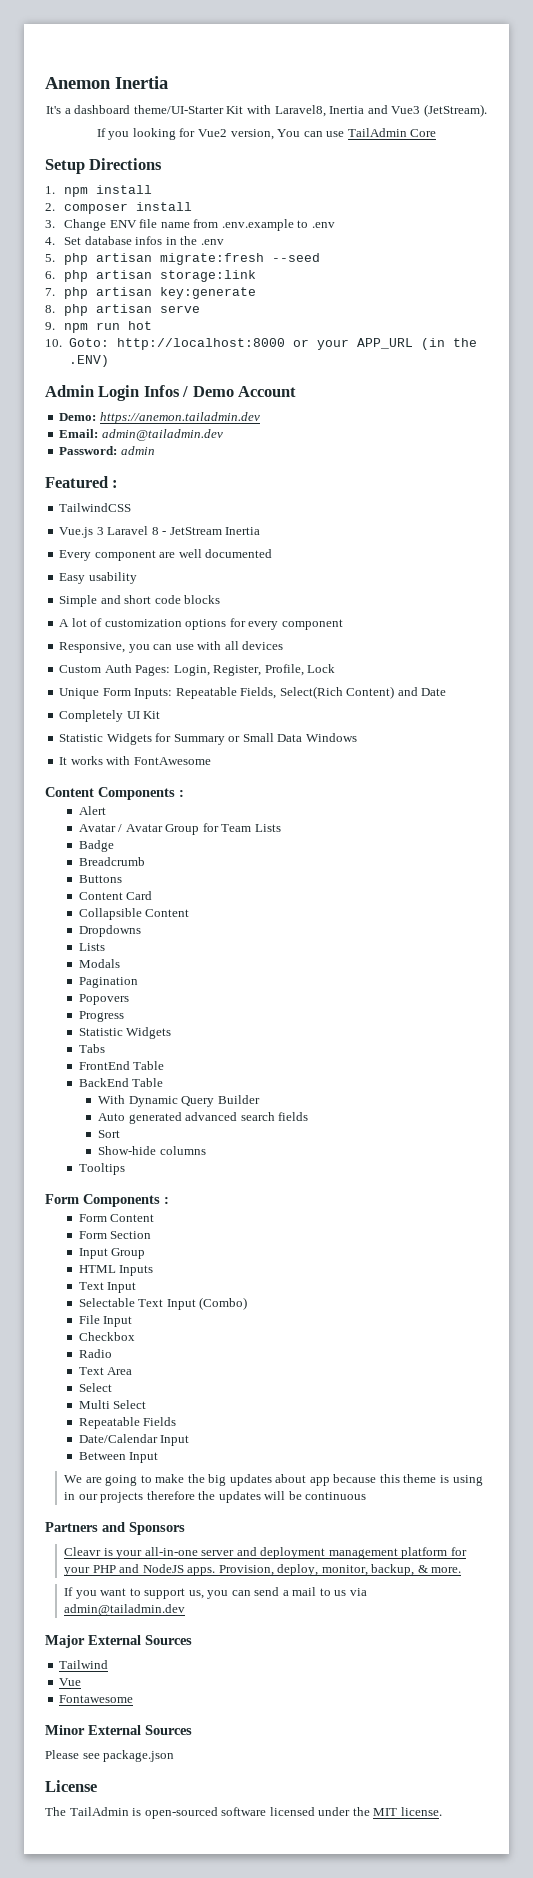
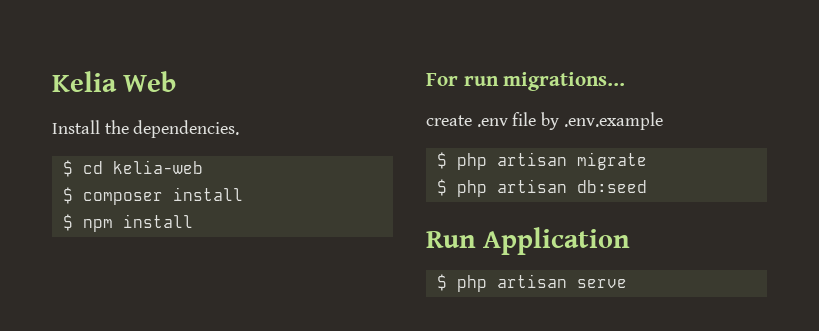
- Anemon Inertia
- It's a dashboard theme/UI-Starter Kit with Laravel8, Inertia and Vue3 (JetStream).
- If you looking for Vue2 version, You can use TailAdmin Core
- Setup Directions
- 1. npm install
- 2. composer install
- 3. Change ENV file name from .env.example to .env
- 4. Set database infos in the .env
- 5. php artisan migrate:fresh --seed
- 6. php artisan storage:link
- 7. php artisan key:generate
- 8. php artisan serve
- 9. npm run hot
- 10. Goto: http://localhost:8000 or your APP_URL (in the .ENV)
- Admin Login Infos / Demo Account
- Demo: https://anemon.tailadmin.dev
- Email: admin@tailadmin.dev
- Password: admin
- Featured :
- TailwindCSS
- Vue.js 3 Laravel 8 - JetStream Inertia
- Every component are well documented
- Easy usability
- Simple and short code blocks
- A lot of customization options for every component
- Responsive, you can use with all devices
- Custom Auth Pages: Login, Register, Profile, Lock
- Unique Form Inputs: Repeatable Fields, Select(Rich Content) and Date
- Completely UI Kit
- Statistic Widgets for Summary or Small Data Windows
- It works with FontAwesome
- Content Components :
- Alert
- Avatar / Avatar Group for Team Lists
- Badge
- Breadcrumb
- Buttons
- Content Card
- Collapsible Content
- Dropdowns
- Lists
- Modals
- Pagination
- Popovers
- Progress
- Statistic Widgets
- Tabs
- FrontEnd Table
- BackEnd Table
- With Dynamic Query Builder
- Auto generated advanced search fields
- Sort
- Show-hide columns
- Tooltips
- Form Components :
- Form Content
- Form Section
- Input Group
- HTML Inputs
- Text Input
- Selectable Text Input (Combo)
- File Input
- Checkbox
- Radio
- Text Area
- Select
- Multi Select
- Repeatable Fields
- Date/Calendar Input
- Between Input
- We are going to make the big updates about app because this theme is using in our projects therefore the updates will be continuous
- Partners and Sponsors
- Cleavr is your all-in-one server and deployment management platform for your PHP and NodeJS apps. Provision, deploy, monitor, backup, & more.
- If you want to support us, you can send a mail to us via admin@tailadmin.dev
- Major External Sources
- Tailwind
- Vue
- Fontawesome
- Minor External Sources
- Please see package.json
- License
- The TailAdmin is open-sourced software licensed under the MIT license.
+ Kelia Web
+ Install the dependencies.
+ $ cd kelia-web
+ $ composer install
+ $ npm install
+ For run migrations...
+ create .env file by .env.example
+ $ php artisan migrate
+ $ php artisan db:seed
+ Run Application
+ $ php artisan serve

